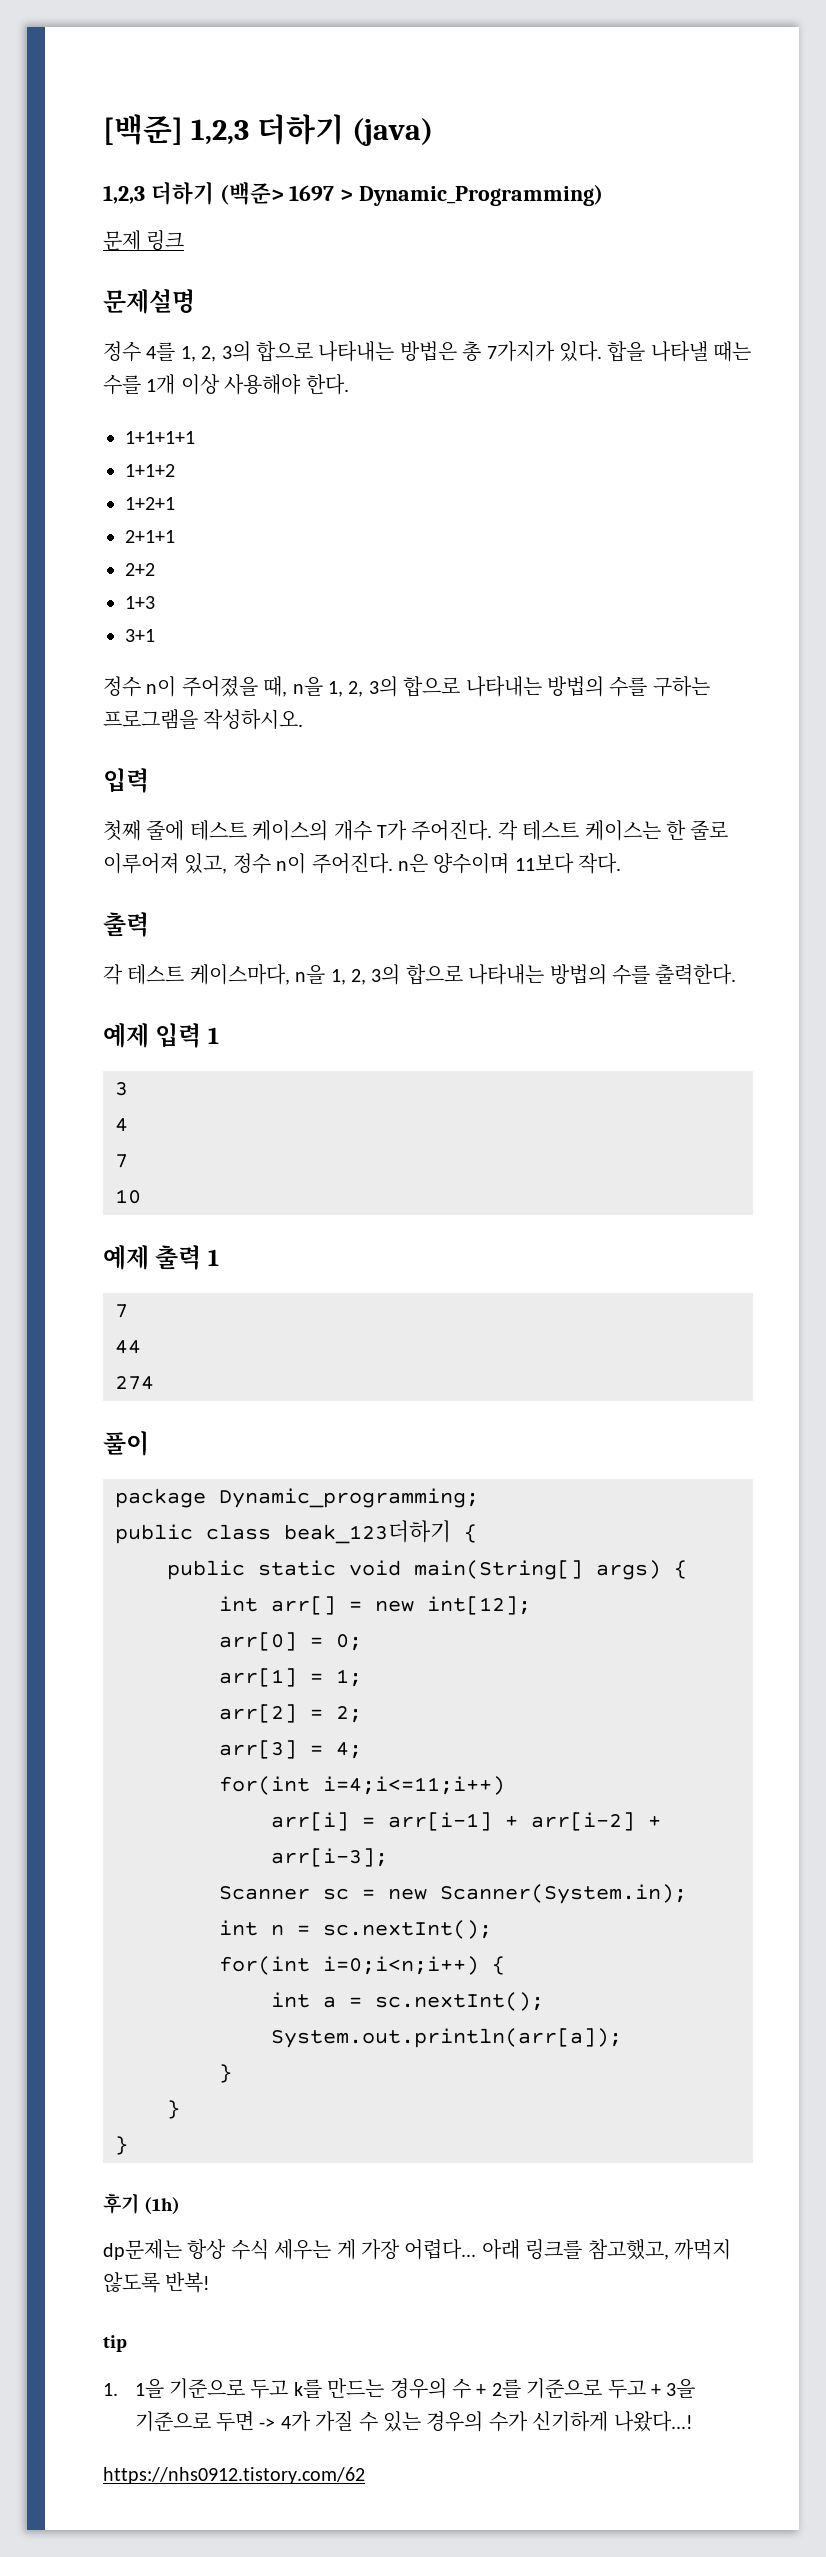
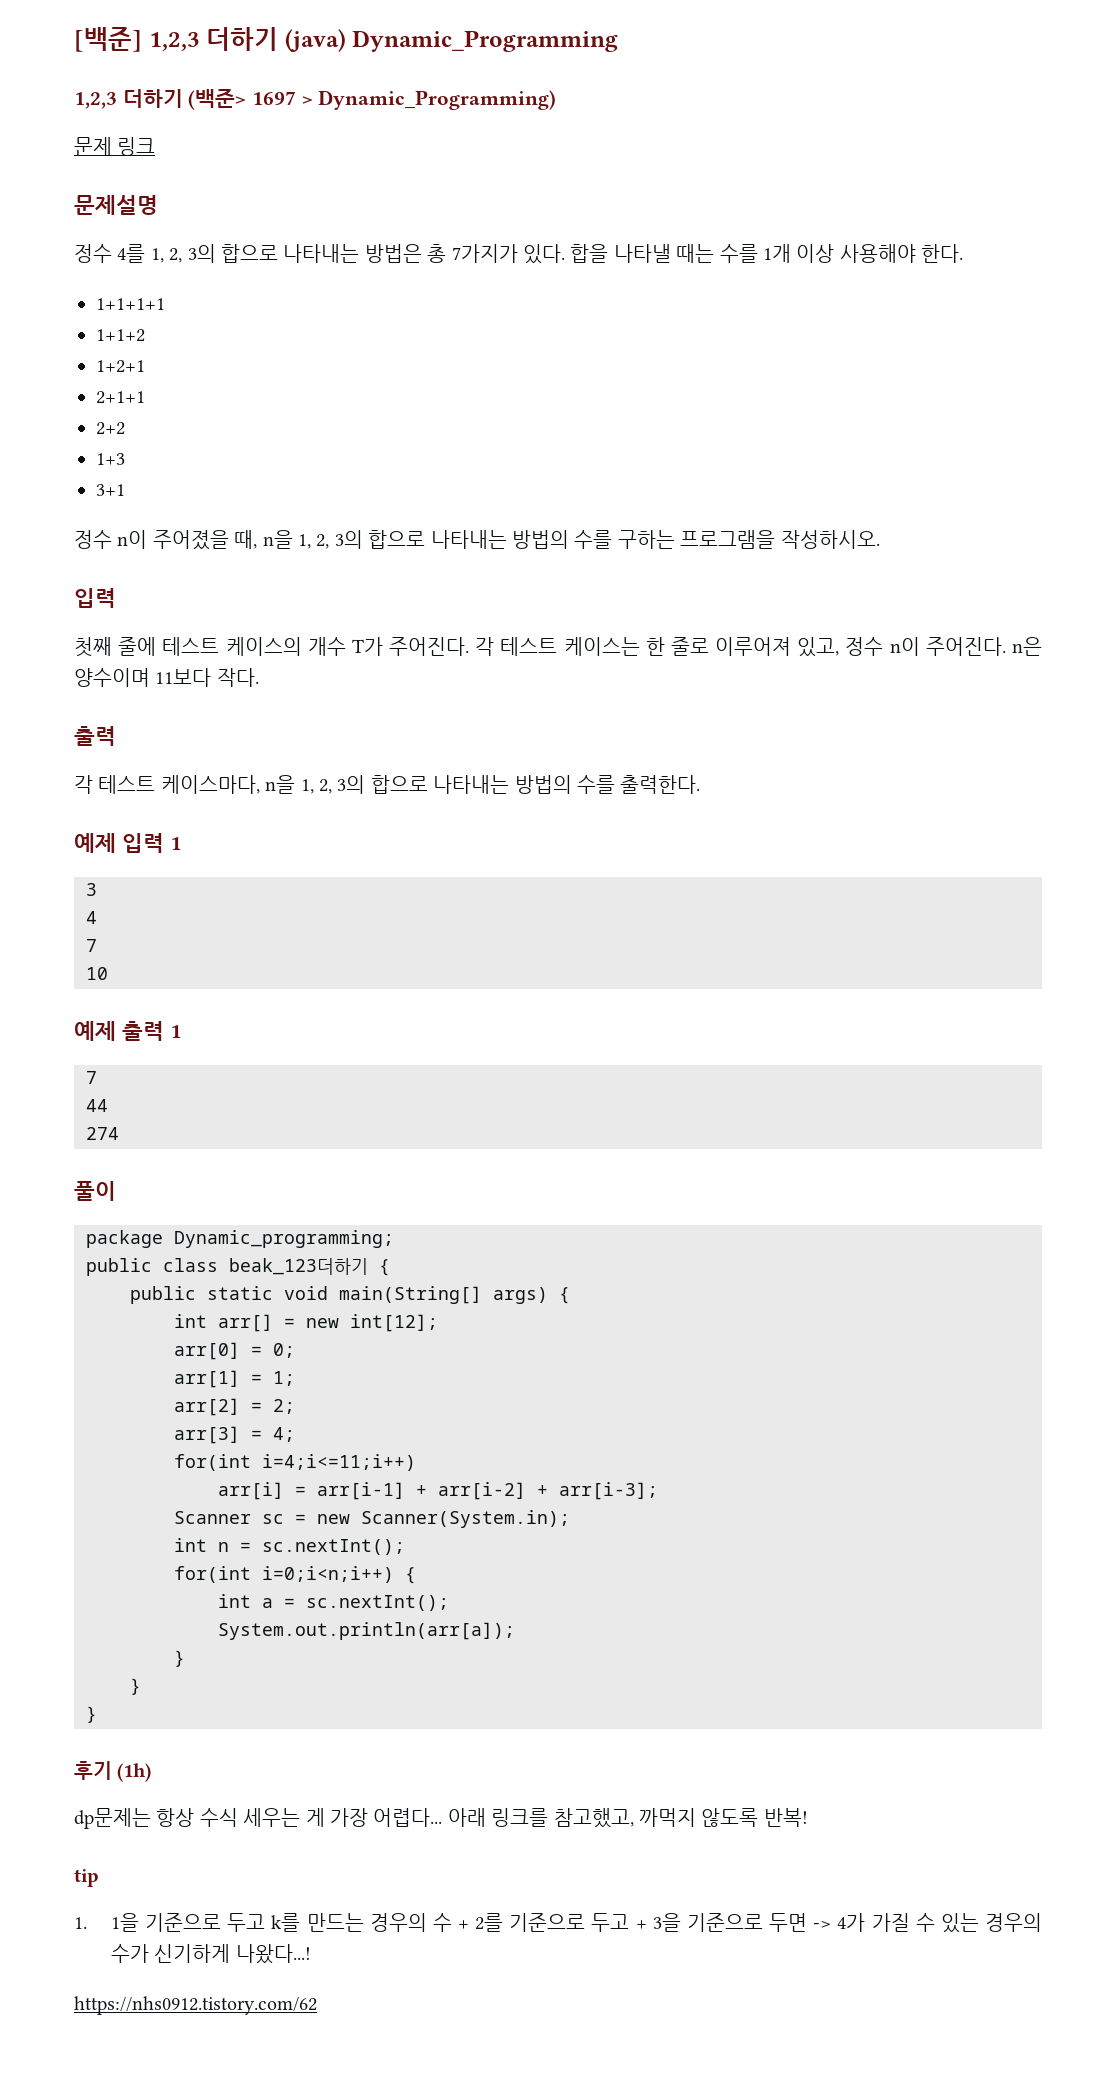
- [백준] 1,2,3 더하기 (java)
+ [백준] 1,2,3 더하기 (java) Dynamic_Programming

